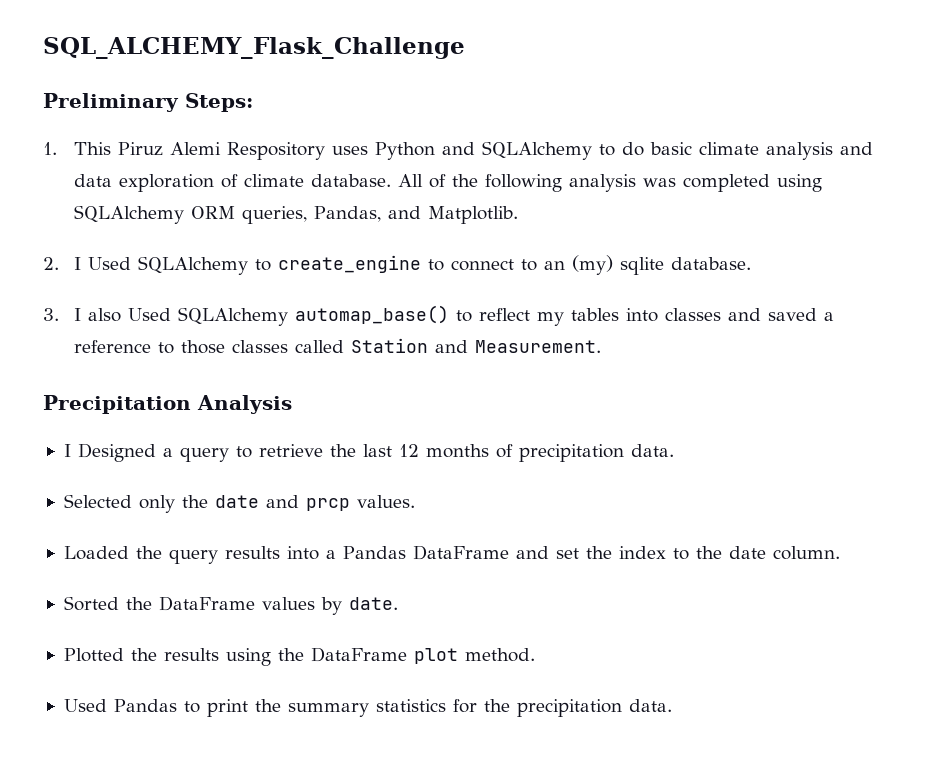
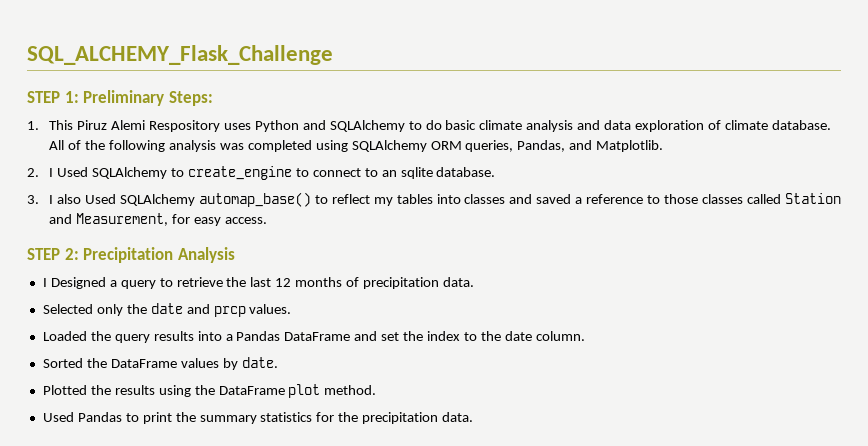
- Preliminary Steps:
+ STEP 1: Preliminary Steps:
- 2. I Used SQLAlchemy to create_engine to connect to an (my) sqlite database.
+ 2. I Used SQLAlchemy to create_engine to connect to an sqlite database.
- 3. I also Used SQLAlchemy automap_base() to reflect my tables into classes and saved a reference to those classes called Station and Measurement.
- Precipitation Analysis
+ 3. I also Used SQLAlchemy automap_base() to reflect my tables into classes and saved a reference to those classes called Station and Measurement, for easy access.
+ STEP 2: Precipitation Analysis

